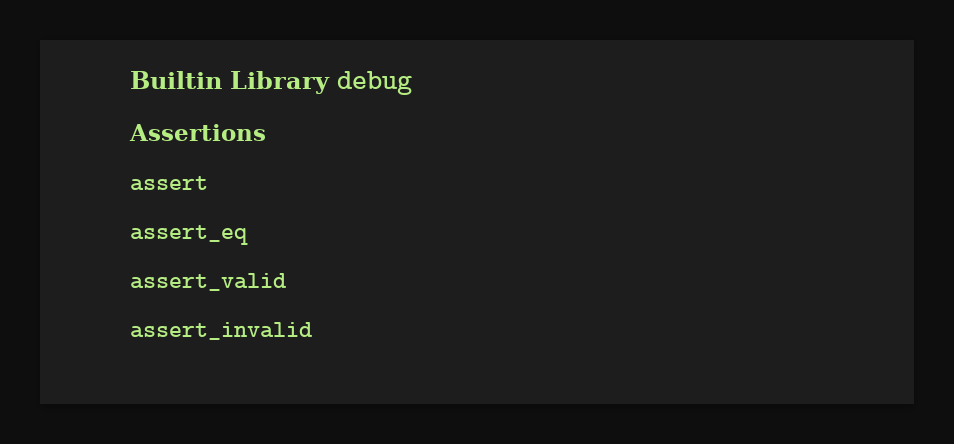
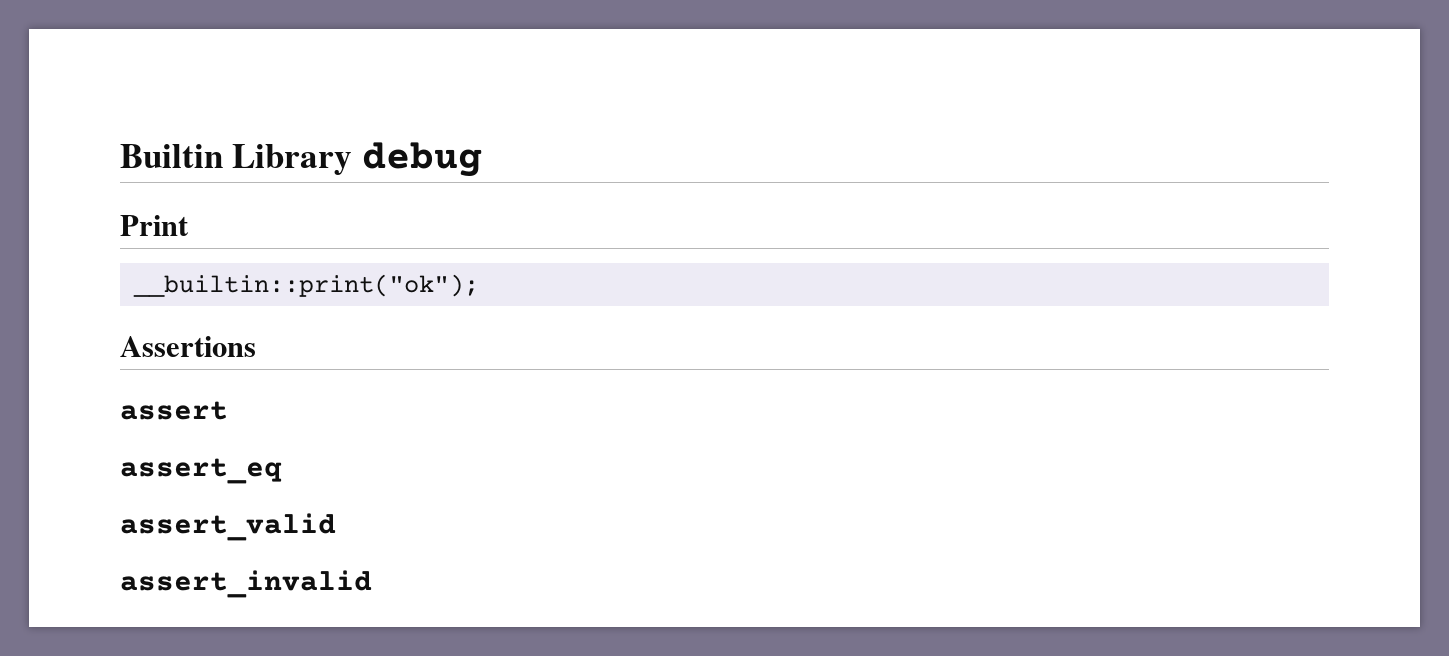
+ Print
+ __builtin::print("ok");

